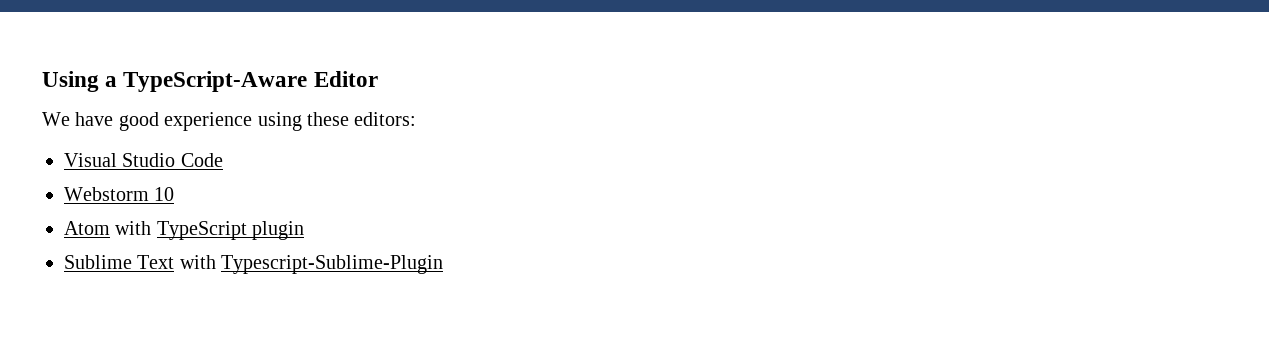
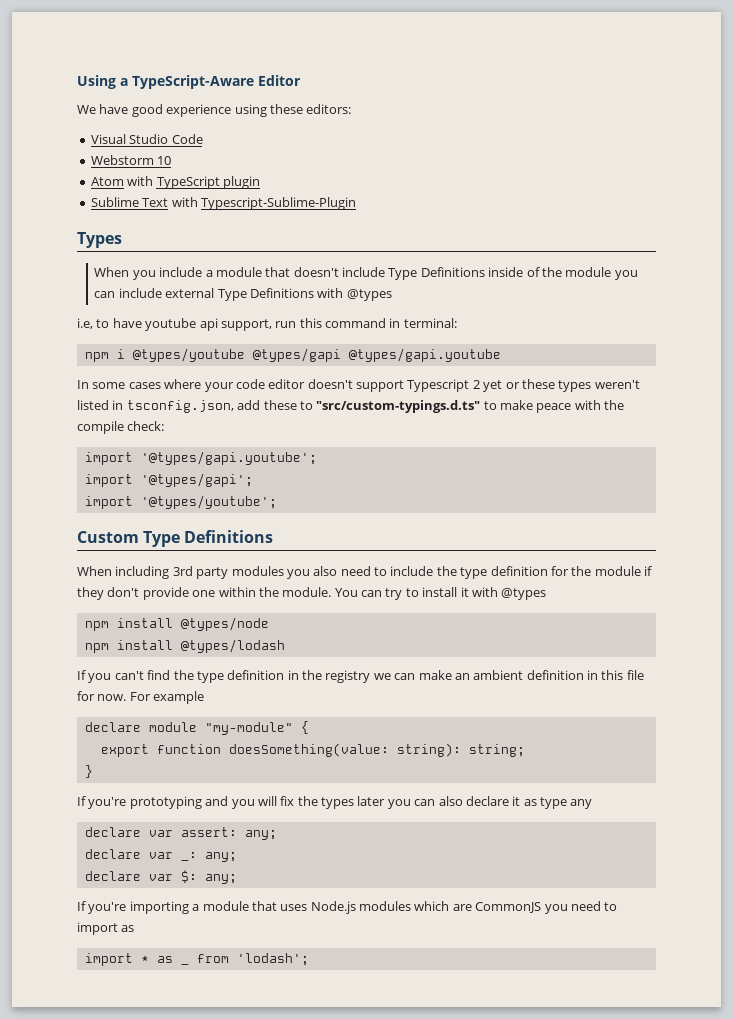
+ Types
+ When you include a module that doesn't include Type Definitions inside of the module you can include external Type Definitions with @types
+ i.e, to have youtube api support, run this command in terminal:
+ npm i @types/youtube @types/gapi @types/gapi.youtube
+ In some cases where your code editor doesn't support Typescript 2 yet or these types weren't listed in tsconfig.json, add these to "src/custom-typings.d.ts" to make peace with the compile check:
+ import '@types/gapi.youtube';
+ import '@types/gapi';
+ import '@types/youtube';
+ Custom Type Definitions
+ When including 3rd party modules you also need to include the type definition for the module if they don't provide one within the module. You can try to install it with @types
+ npm install @types/node
+ npm install @types/lodash
+ If you can't find the type definition in the registry we can make an ambient definition in this file for now. For example
+ declare module "my-module" {
+ export function doesSomething(value: string): string;
+ }
+ If you're prototyping and you will fix the types later you can also declare it as type any
+ declare var assert: any;
+ declare var _: any;
+ declare var $: any;
+ If you're importing a module that uses Node.js modules which are CommonJS you need to import as
+ import * as _ from 'lodash';

